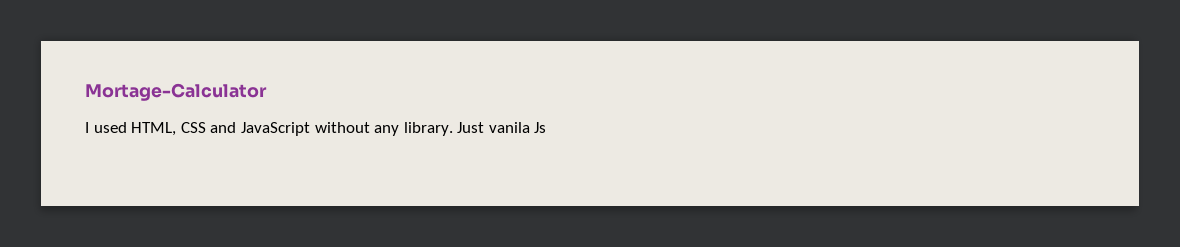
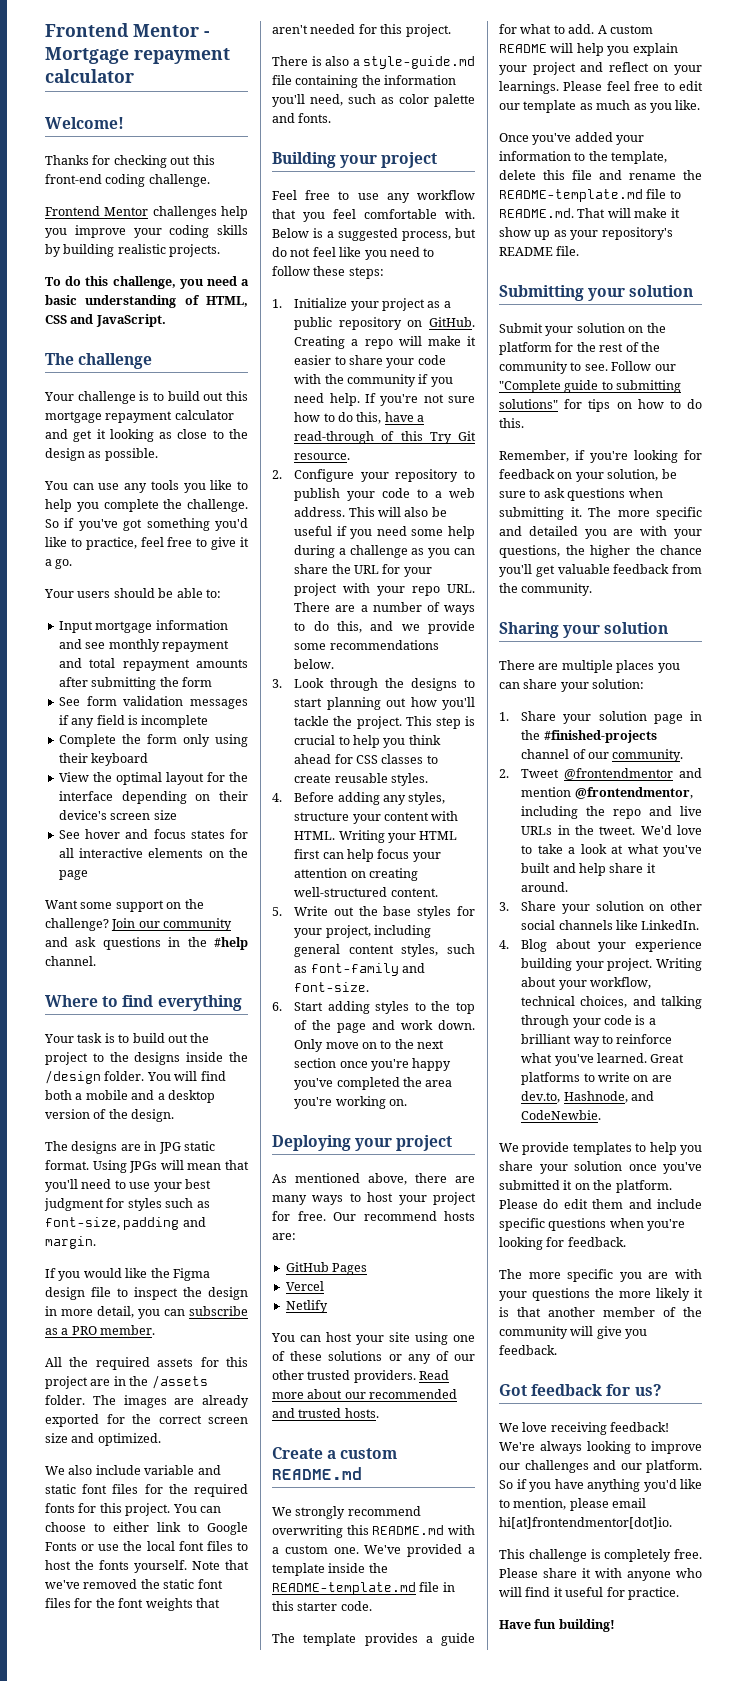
- Mortage-Calculator
- I used HTML, CSS and JavaScript without any library. Just vanila Js
+ Frontend Mentor - Mortgage repayment calculator
+ Welcome!
+ Thanks for checking out this front-end coding challenge.
+ Frontend Mentor challenges help you improve your coding skills by building realistic projects.
+ To do this challenge, you need a basic understanding of HTML, CSS and JavaScript.
+ The challenge
+ Your challenge is to build out this mortgage repayment calculator and get it looking as close to the design as possible.
+ You can use any tools you like to help you complete the challenge. So if you've got something you'd like to practice, feel free to give it a go.
+ Your users should be able to:
+ Input mortgage information and see monthly repayment and total repayment amounts after submitting the form
+ See form validation messages if any field is incomplete
+ Complete the form only using their keyboard
+ View the optimal layout for the interface depending on their device's screen size
+ See hover and focus states for all interactive elements on the page
+ Want some support on the challenge? Join our community and ask questions in the #help channel.
+ Where to find everything
+ Your task is to build out the project to the designs inside the /design folder. You will find both a mobile and a desktop version of the design.
+ The designs are in JPG static format. Using JPGs will mean that you'll need to use your best judgment for styles such as font-size, padding and margin.
+ If you would like the Figma design file to inspect the design in more detail, you can subscribe as a PRO member.
+ All the required assets for this project are in the /assets folder. The images are already exported for the correct screen size and optimized.
+ We also include variable and static font files for the required fonts for this project. You can choose to either link to Google Fonts or use the local font files to host the fonts yourself. Note that we've removed the static font files for the font weights that aren't needed for this project.
+ There is also a style-guide.md file containing the information you'll need, such as color palette and fonts.
+ Building your project
+ Feel free to use any workflow that you feel comfortable with. Below is a suggested process, but do not feel like you need to follow these steps:
+ 1. Initialize your project as a public repository on GitHub. Creating a repo will make it easier to share your code with the community if you need help. If you're not sure how to do this, have a read-through of this Try Git resource.
+ 2. Configure your repository to publish your code to a web address. This will also be useful if you need some help during a challenge as you can share the URL for your project with your repo URL. There are a number of ways to do this, and we provide some recommendations below.
+ 3. Look through the designs to start planning out how you'll tackle the project. This step is crucial to help you think ahead for CSS classes to create reusable styles.
+ 4. Before adding any styles, structure your content with HTML. Writing your HTML first can help focus your attention on creating well-structured content.
+ 5. Write out the base styles for your project, including general content styles, such as font-family and font-size.
+ 6. Start adding styles to the top of the page and work down. Only move on to the next section once you're happy you've completed the area you're working on.
+ Deploying your project
+ As mentioned above, there are many ways to host your project for free. Our recommend hosts are:
+ GitHub Pages
+ Vercel
+ Netlify
+ You can host your site using one of these solutions or any of our other trusted providers. Read more about our recommended and trusted hosts.
+ Create a custom README.md
+ We strongly recommend overwriting this README.md with a custom one. We've provided a template inside the README-template.md file in this starter code.
+ The template provides a guide for what to add. A custom README will help you explain your project and reflect on your learnings. Please feel free to edit our template as much as you like.
+ Once you've added your information to the template, delete this file and rename the README-template.md file to README.md. That will make it show up as your repository's README file.
+ Submitting your solution
+ Submit your solution on the platform for the rest of the community to see. Follow our "Complete guide to submitting solutions" for tips on how to do this.
+ Remember, if you're looking for feedback on your solution, be sure to ask questions when submitting it. The more specific and detailed you are with your questions, the higher the chance you'll get valuable feedback from the community.
+ Sharing your solution
+ There are multiple places you can share your solution:
+ 1. Share your solution page in the #finished-projects channel of our community.
+ 2. Tweet @frontendmentor and mention @frontendmentor, including the repo and live URLs in the tweet. We'd love to take a look at what you've built and help share it around.
+ 3. Share your solution on other social channels like LinkedIn.
+ 4. Blog about your experience building your project. Writing about your workflow, technical choices, and talking through your code is a brilliant way to reinforce what you've learned. Great platforms to write on are dev.to, Hashnode, and CodeNewbie.
+ We provide templates to help you share your solution once you've submitted it on the platform. Please do edit them and include specific questions when you're looking for feedback.
+ The more specific you are with your questions the more likely it is that another member of the community will give you feedback.
+ Got feedback for us?
+ We love receiving feedback! We're always looking to improve our challenges and our platform. So if you have anything you'd like to mention, please email hi[at]frontendmentor[dot]io.
+ This challenge is completely free. Please share it with anyone who will find it useful for practice.
+ Have fun building!

